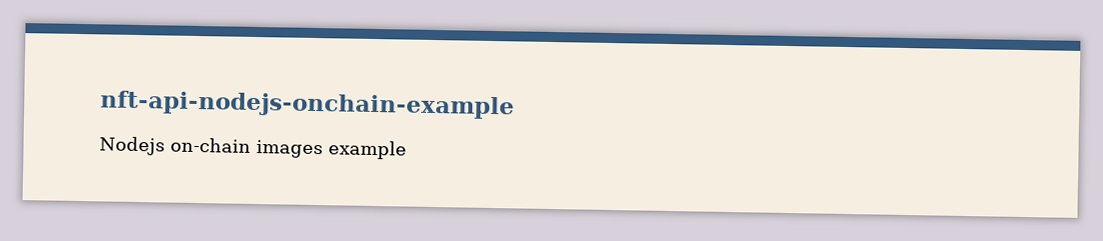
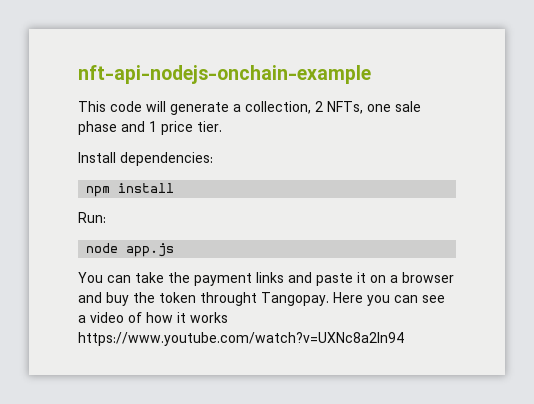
- Nodejs on-chain images example
+ This code will generate a collection, 2 NFTs, one sale phase and 1 price tier.
+ Install dependencies:
+ npm install
+ Run:
+ node app.js
+ You can take the payment links and paste it on a browser and buy the token throught Tangopay. Here you can see a video of how it works https://www.youtube.com/watch?v=UXNc8a2ln94

